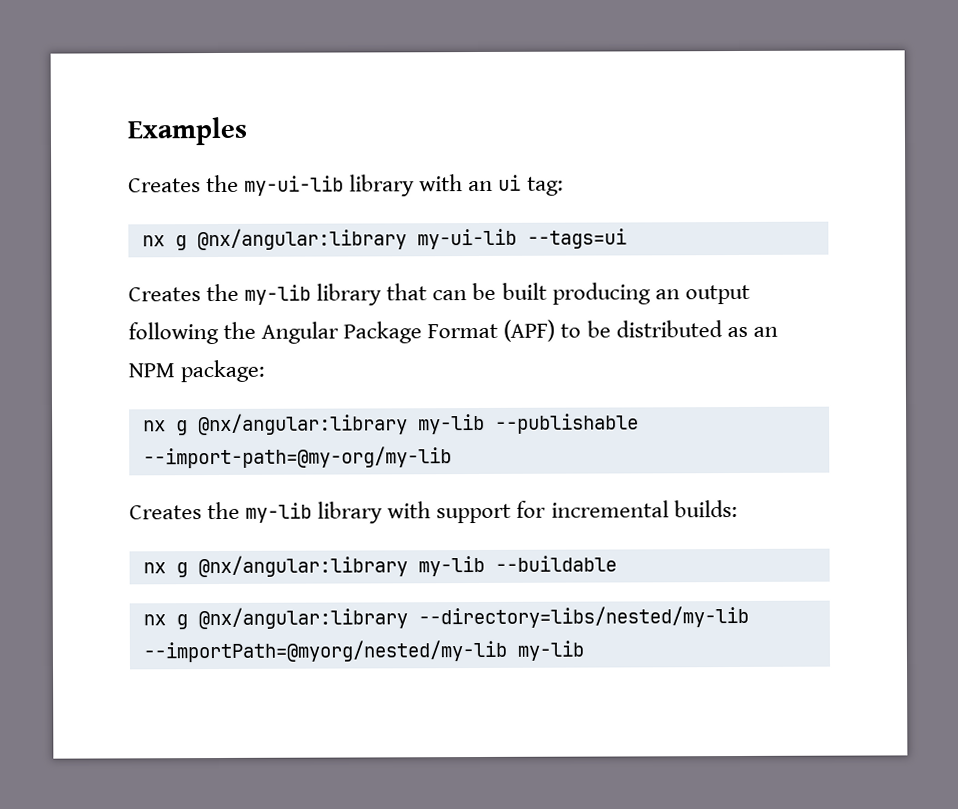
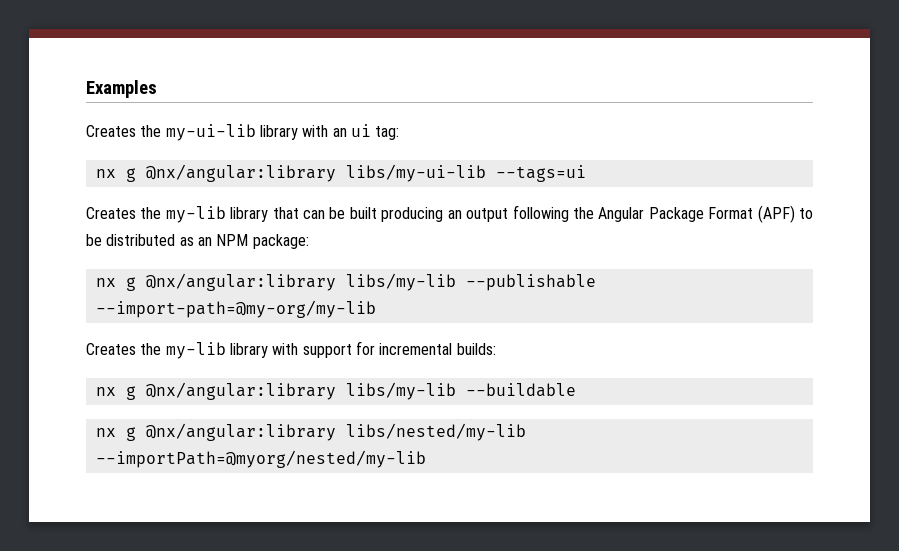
- nx g @nx/angular:library my-ui-lib --tags=ui
+ nx g @nx/angular:library libs/my-ui-lib --tags=ui
- nx g @nx/angular:library my-lib --publishable --import-path=@my-org/my-lib
+ nx g @nx/angular:library libs/my-lib --publishable --import-path=@my-org/my-lib
- nx g @nx/angular:library my-lib --buildable
+ nx g @nx/angular:library libs/my-lib --buildable
- nx g @nx/angular:library --directory=libs/nested/my-lib --importPath=@myorg/nested/my-lib my-lib
+ nx g @nx/angular:library libs/nested/my-lib --importPath=@myorg/nested/my-lib

